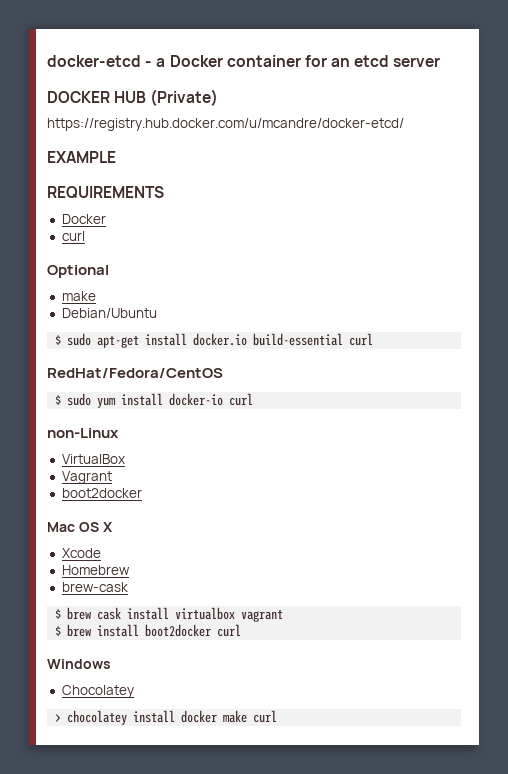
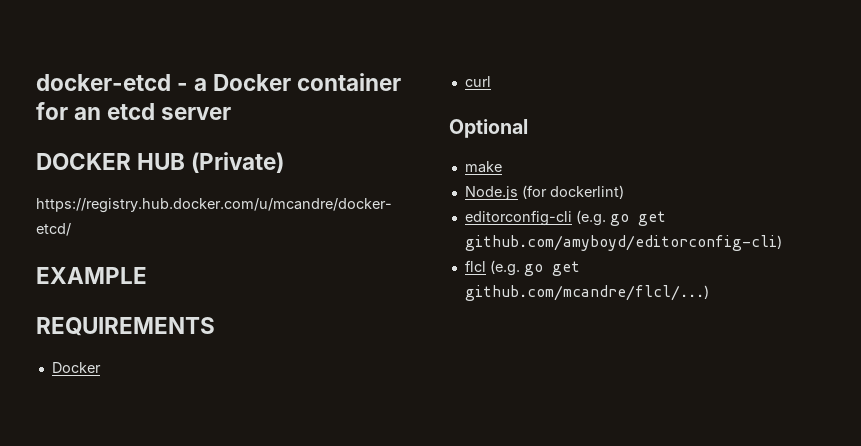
- Debian/Ubuntu
- $ sudo apt-get install docker.io build-essential curl
- RedHat/Fedora/CentOS
- $ sudo yum install docker-io curl
- non-Linux
- VirtualBox
- Vagrant
- boot2docker
- Mac OS X
- Xcode
- Homebrew
- brew-cask
- $ brew cask install virtualbox vagrant
- $ brew install boot2docker curl
- Windows
- Chocolatey
- > chocolatey install docker make curl
+ Node.js (for dockerlint)
+ editorconfig-cli (e.g. go get github.com/amyboyd/editorconfig-cli)
+ flcl (e.g. go get github.com/mcandre/flcl/...)

